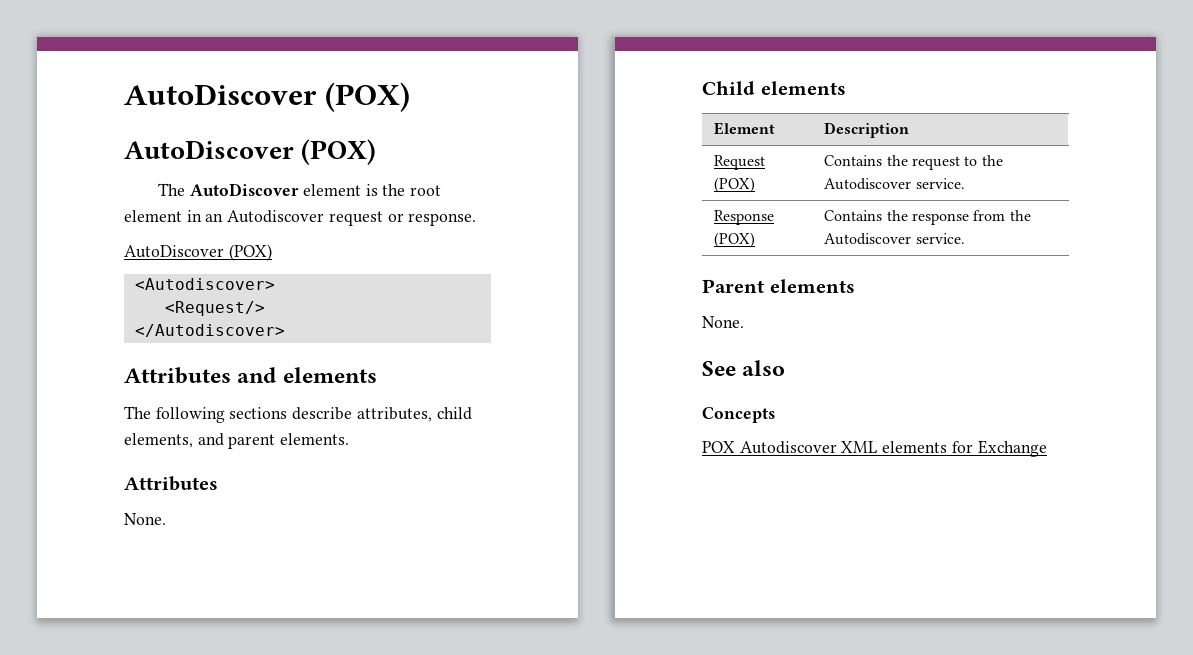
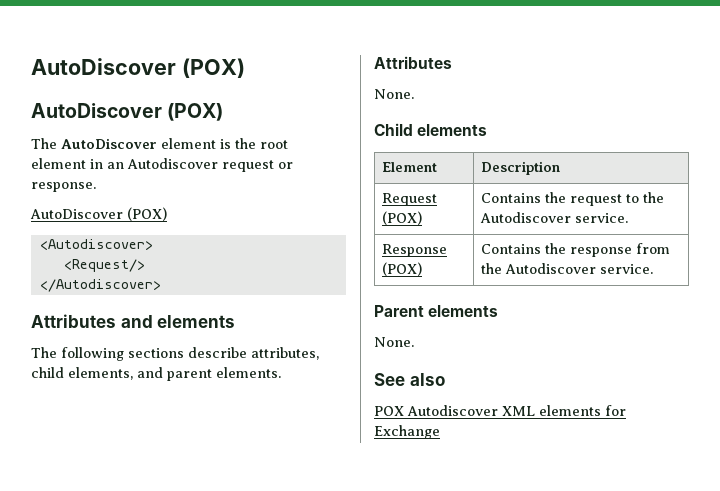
- Concepts

